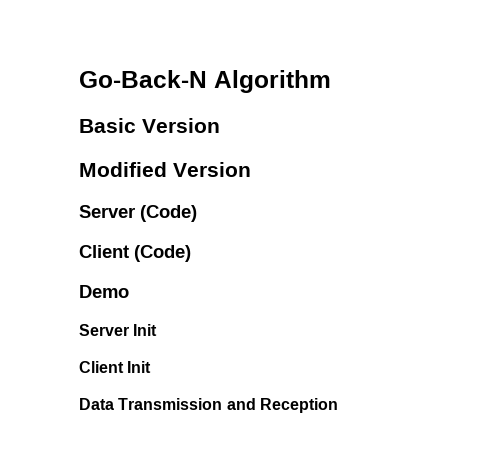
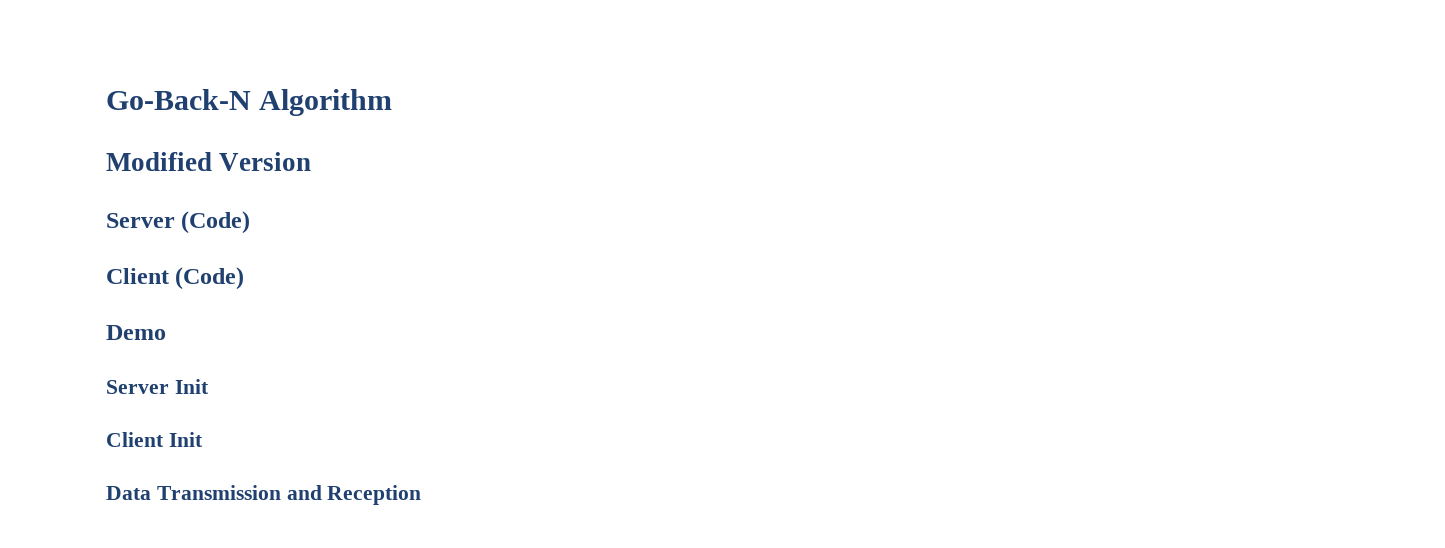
- Basic Version

